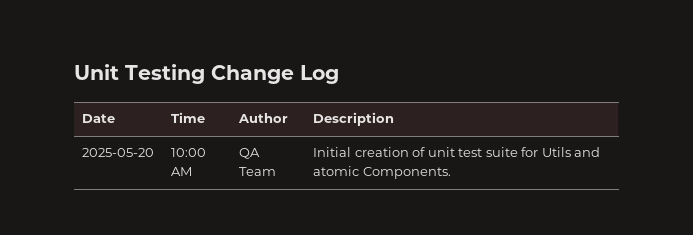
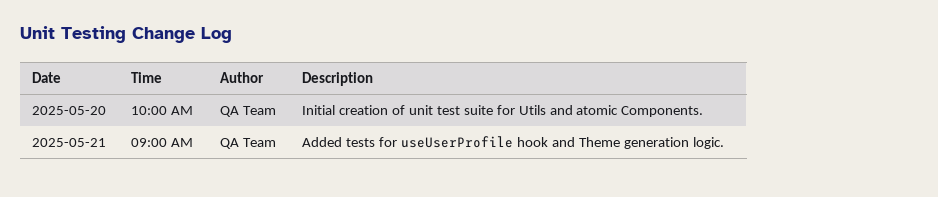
+ 2025-05-21 | 09:00 AM | QA Team | Added tests for useUserProfile hook and Theme generation logic.

